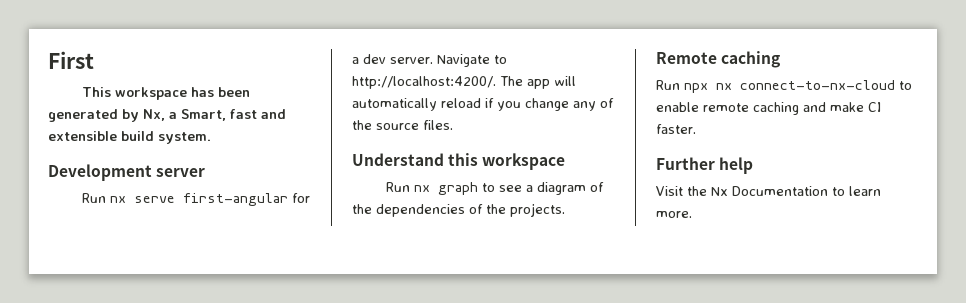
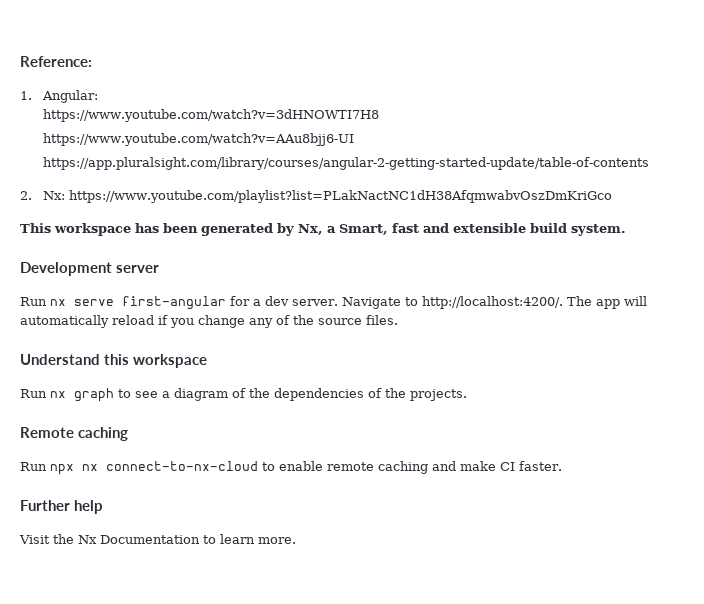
- First
+ Reference:
+ 1. Angular:
+ https://www.youtube.com/watch?v=3dHNOWTI7H8
+ https://www.youtube.com/watch?v=AAu8bjj6-UI
+ https://app.pluralsight.com/library/courses/angular-2-getting-started-update/table-of-contents
+ 2. Nx: https://www.youtube.com/playlist?list=PLakNactNC1dH38AfqmwabvOszDmKriGco

